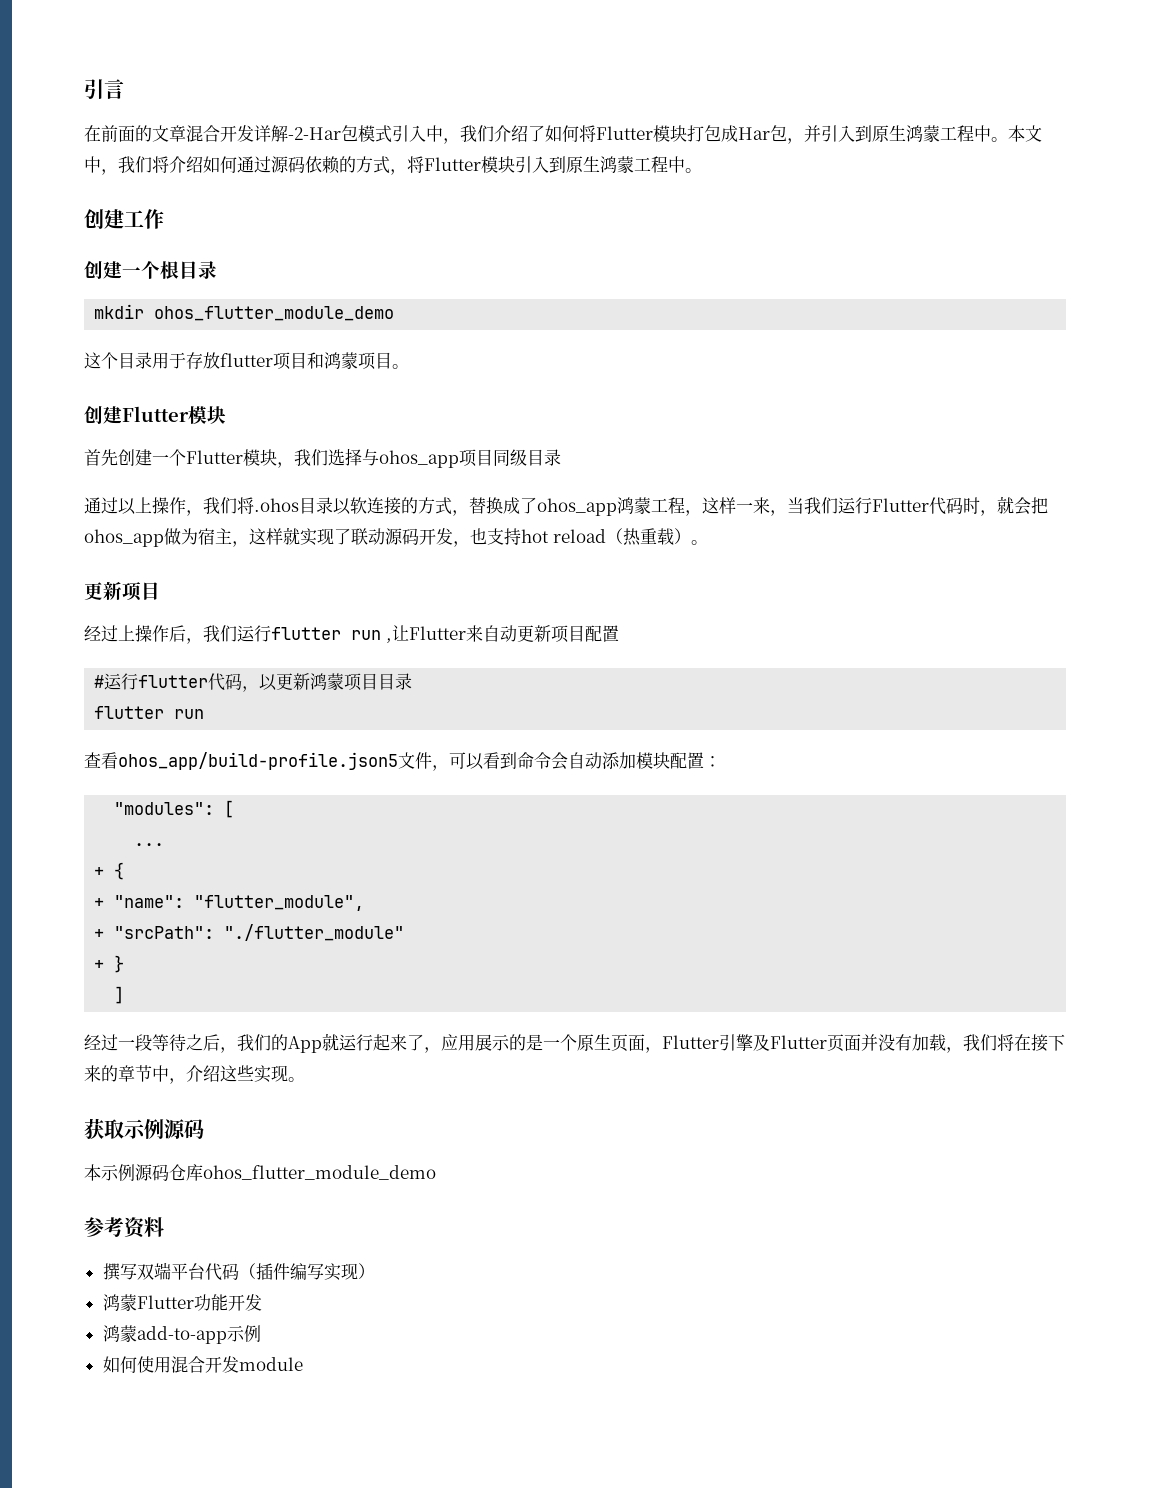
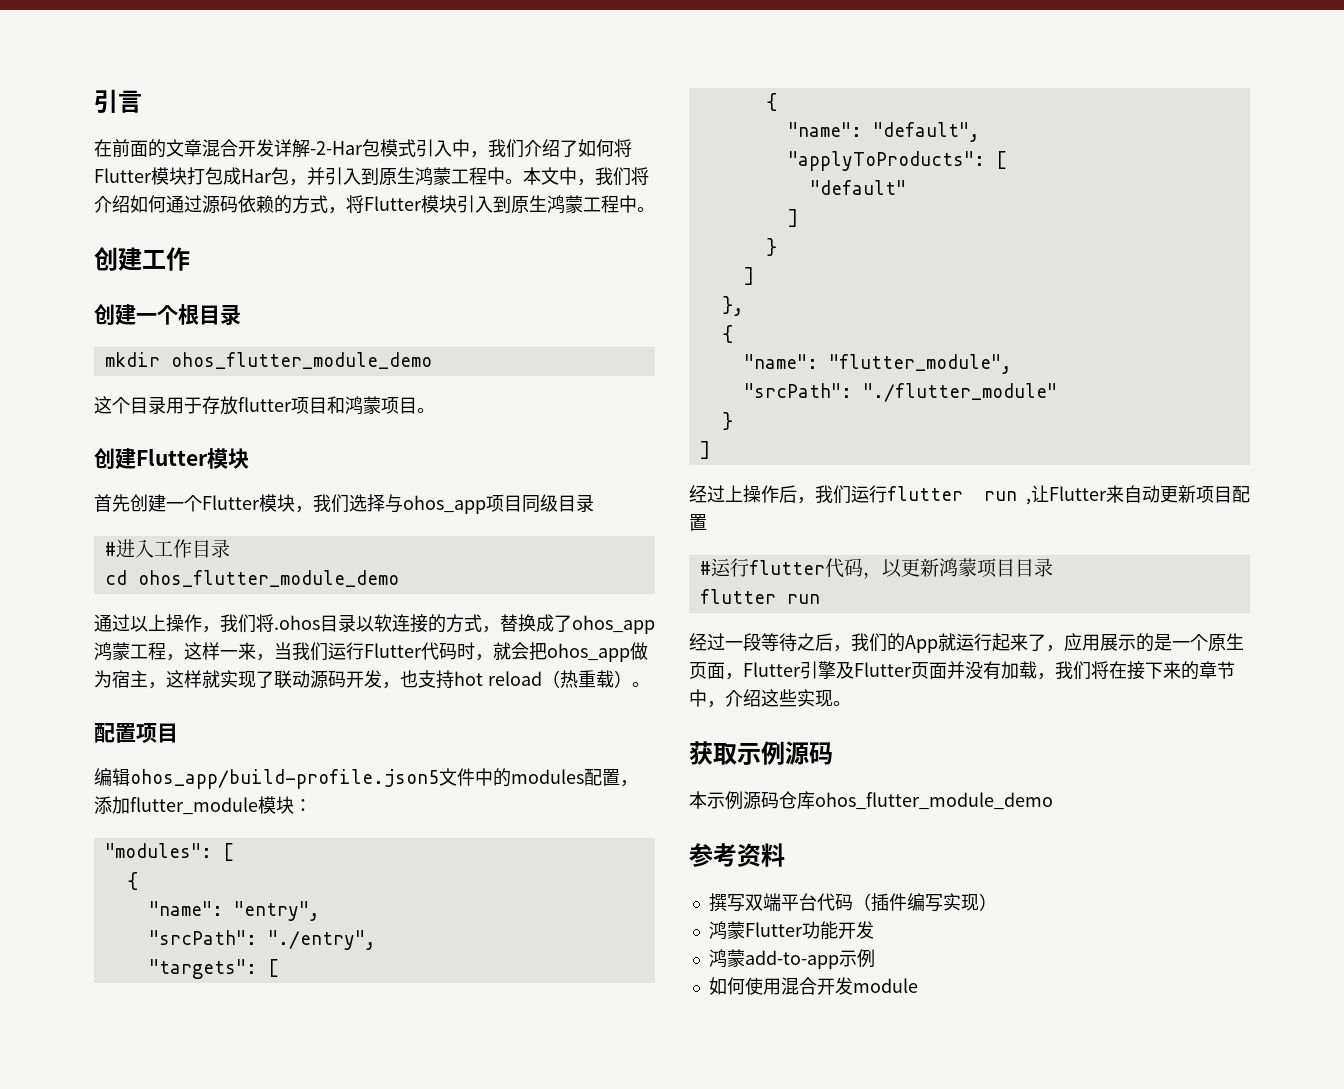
+ #进入工作目录
+ cd ohos_flutter_module_demo
  通过以上操作，我们将.ohos目录以软连接的方式，替换成了ohos_app鸿蒙工程，这样一来，当我们运行Flutter代码时，就会把ohos_app做为宿主，这样就实现了联动源码开发，也支持hot reload（热重载）。
- 更新项目
+ 配置项目
+ 编辑ohos_app/build-profile.json5文件中的modules配置，添加flutter_module模块：
+ "modules": [
+ {
+ "name": "entry",
+ "srcPath": "./entry",
+ "targets": [
+ {
+ "name": "default",
+ "applyToProducts": [
+ "default"
+ ]
+ }
+ ]
+ },
+ {
+ "name": "flutter_module",
+ "srcPath": "./flutter_module"
+ }
+ ]
- 查看ohos_app/build-profile.json5文件，可以看到命令会自动添加模块配置：
- "modules": [
- ...
- + {
- + "name": "flutter_module",
- + "srcPath": "./flutter_module"
- + }
- ]

